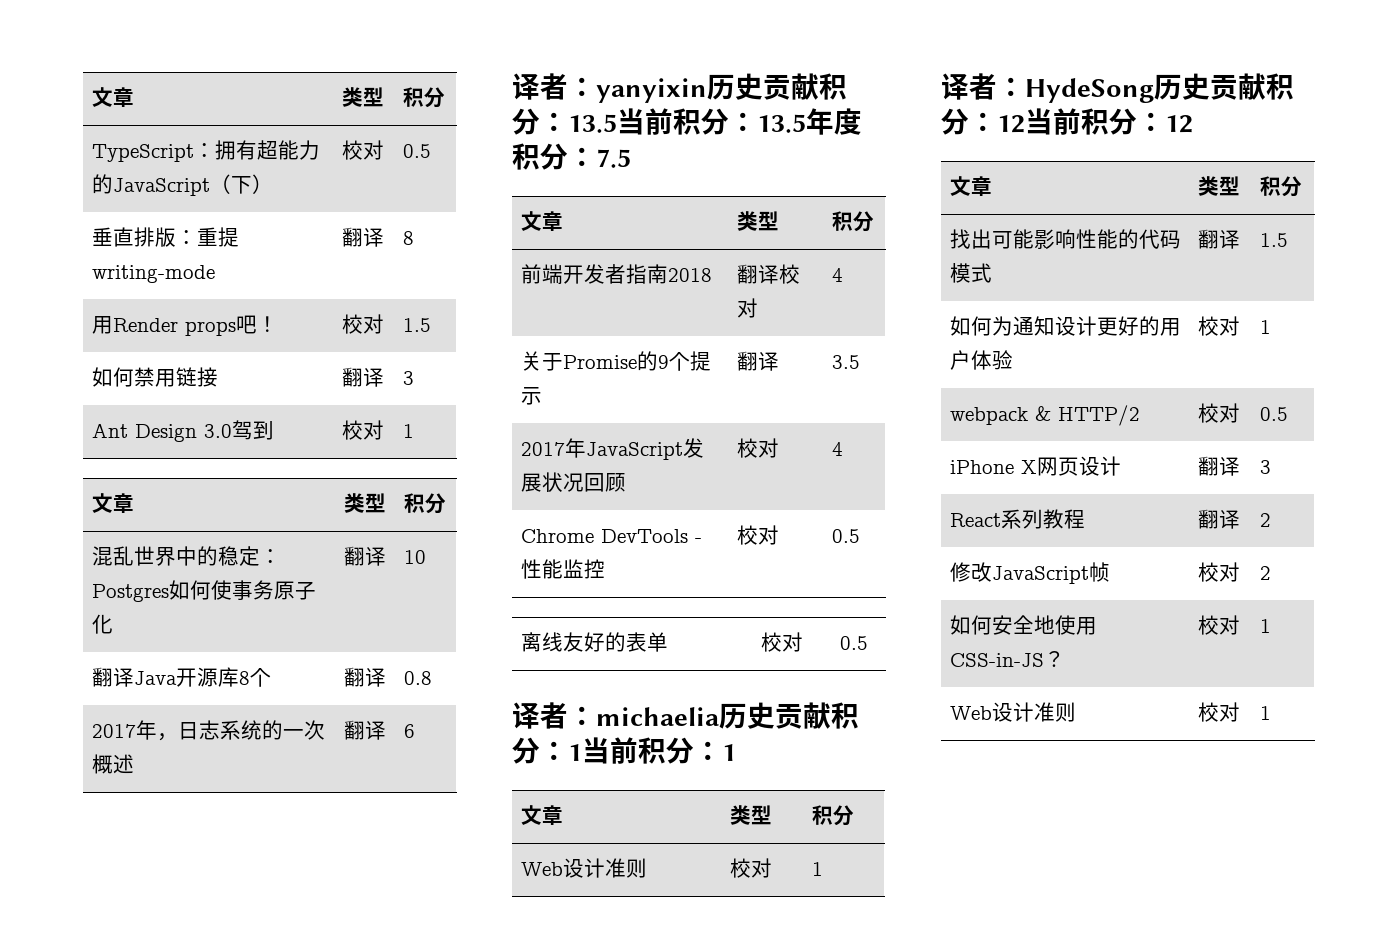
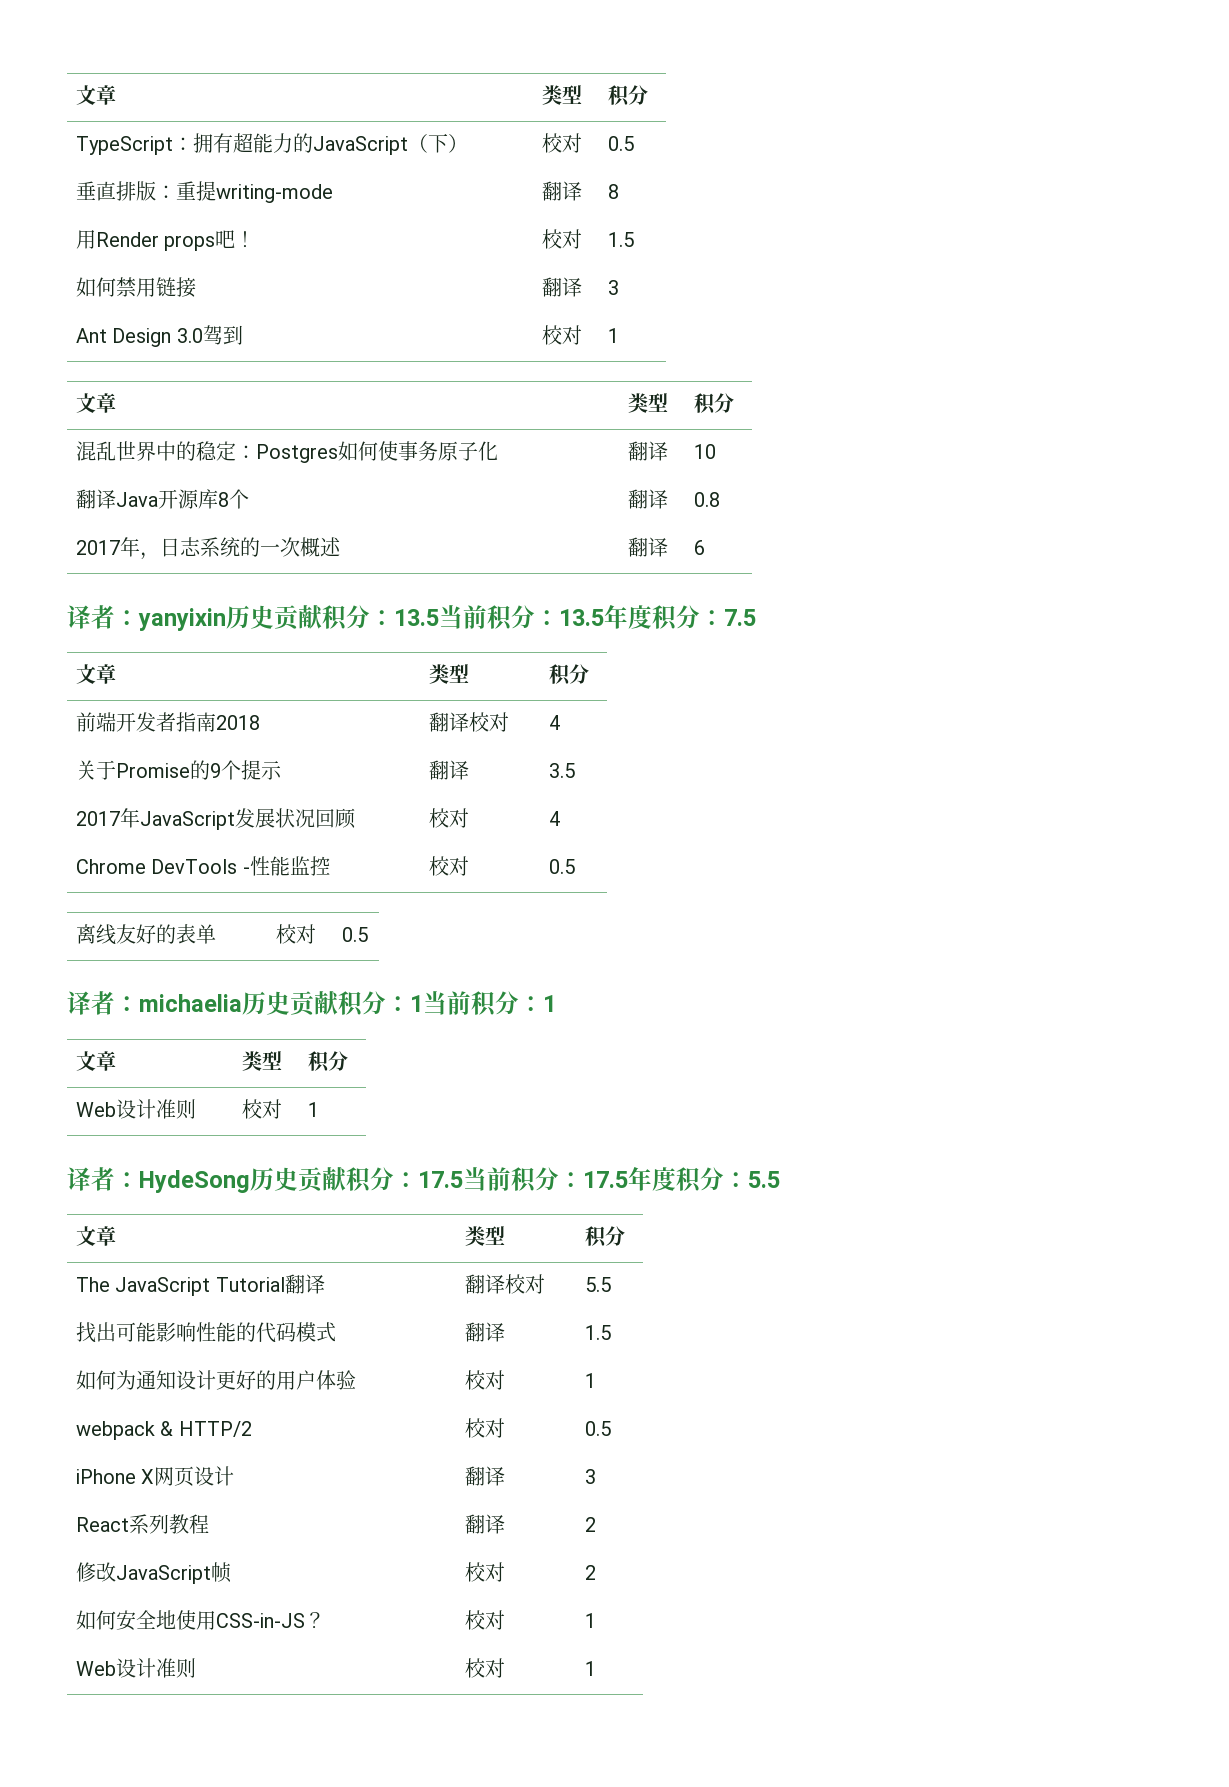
- 译者：HydeSong历史贡献积分：12当前积分：12
+ 译者：HydeSong历史贡献积分：17.5当前积分：17.5年度积分：5.5
  文章 | 类型 | 积分
+ The JavaScript Tutorial翻译 | 翻译校对 | 5.5

